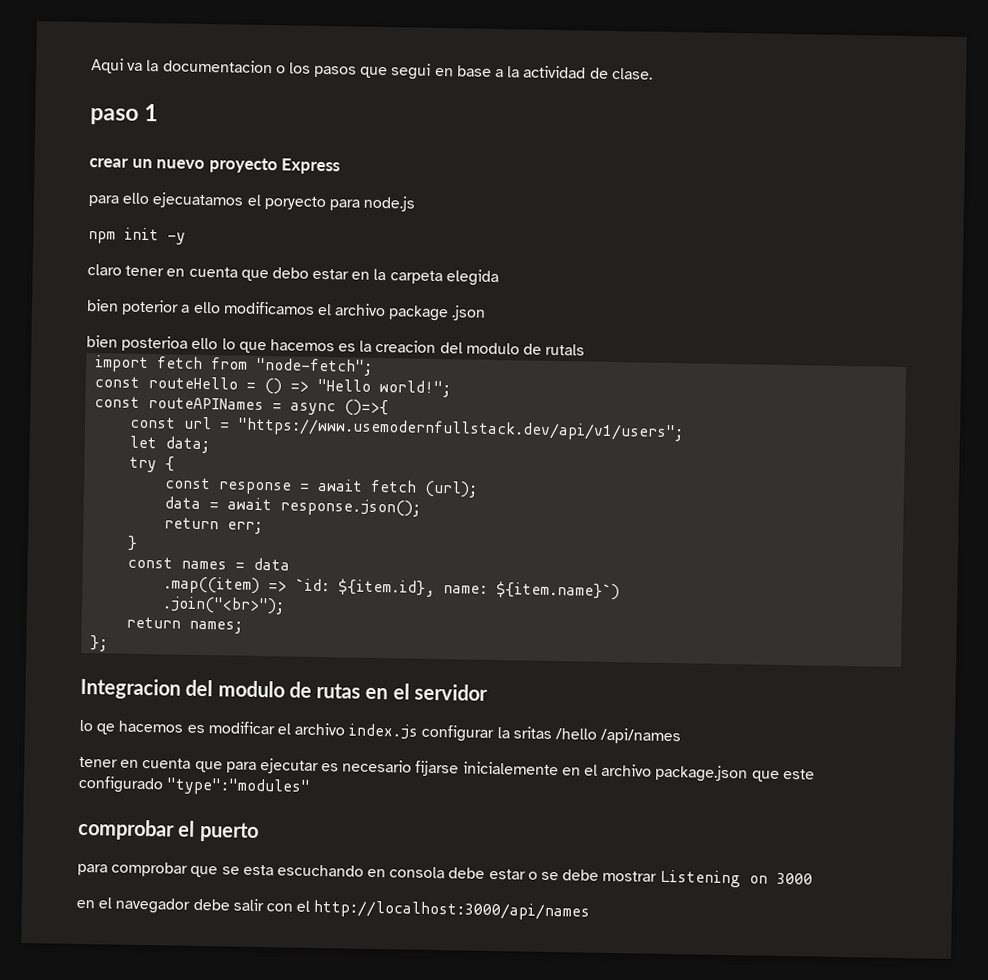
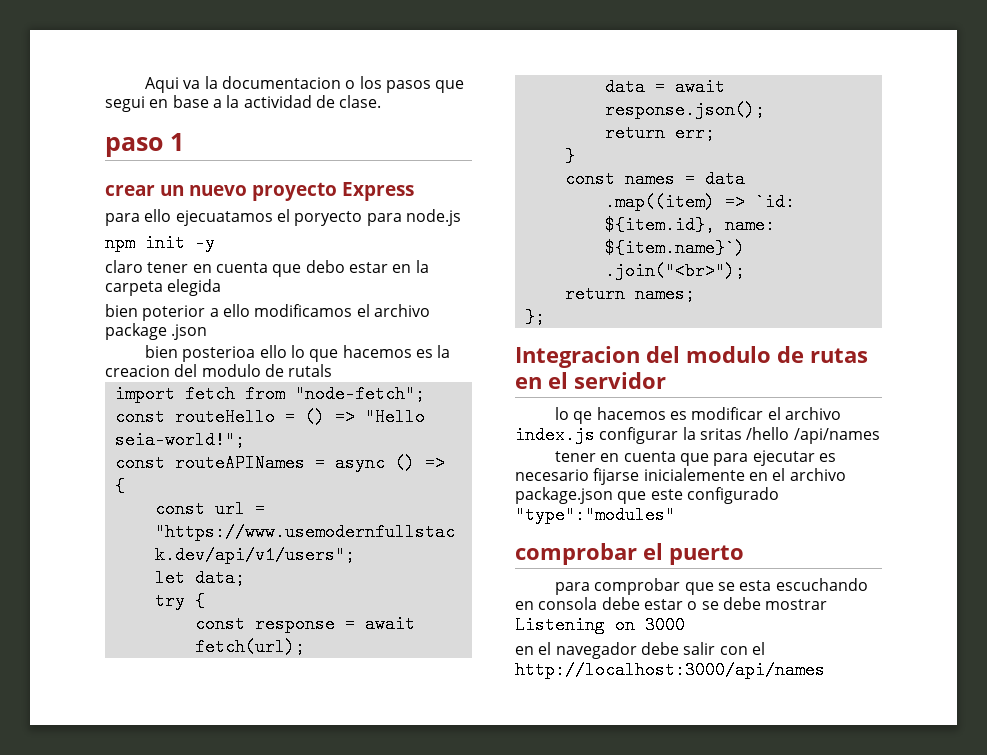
- const routeHello = () => "Hello world!";
+ const routeHello = () => "Hello seia-world!";
- const routeAPINames = async ()=>{
+ const routeAPINames = async () => {
- const response = await fetch (url);
+ const response = await fetch(url);

